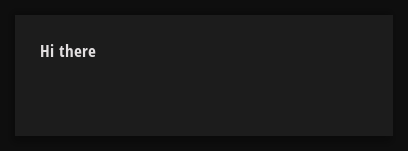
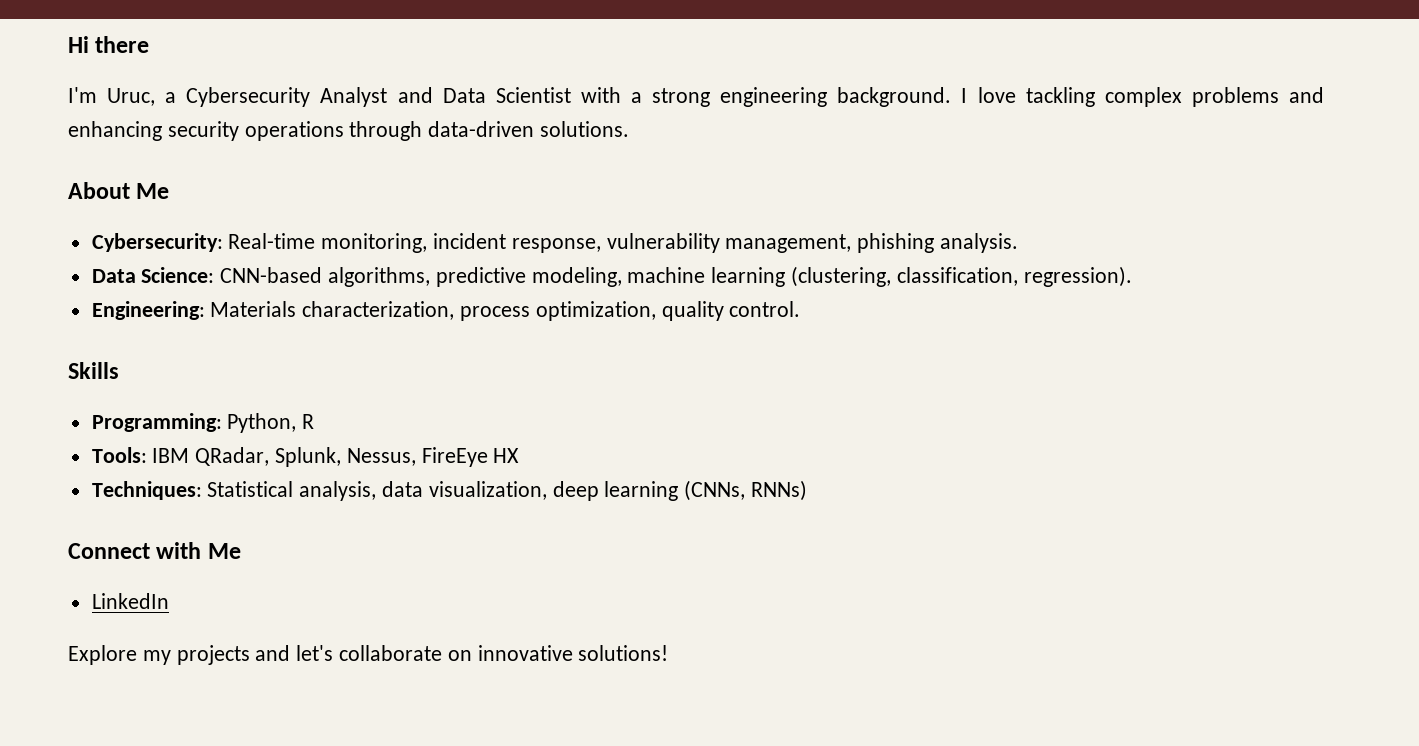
+ I'm Uruc, a Cybersecurity Analyst and Data Scientist with a strong engineering background. I love tackling complex problems and enhancing security operations through data-driven solutions.
+ About Me
+ Cybersecurity: Real-time monitoring, incident response, vulnerability management, phishing analysis.
+ Data Science: CNN-based algorithms, predictive modeling, machine learning (clustering, classification, regression).
+ Engineering: Materials characterization, process optimization, quality control.
+ Skills
+ Programming: Python, R
+ Tools: IBM QRadar, Splunk, Nessus, FireEye HX
+ Techniques: Statistical analysis, data visualization, deep learning (CNNs, RNNs)
+ Connect with Me
+ LinkedIn
+ Explore my projects and let's collaborate on innovative solutions!

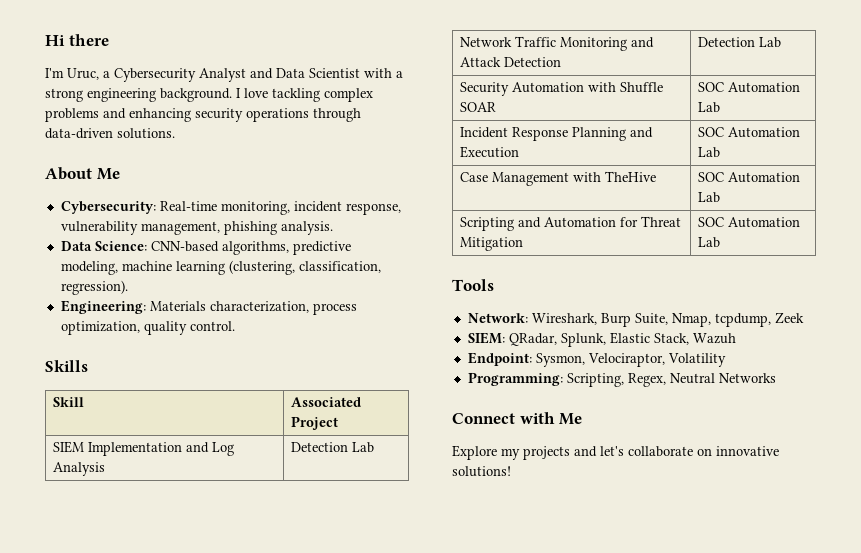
- Programming: Python, R
- Tools: IBM QRadar, Splunk, Nessus, FireEye HX
- Techniques: Statistical analysis, data visualization, deep learning (CNNs, RNNs)
+ Skill | Associated Project
+ SIEM Implementation and Log Analysis | Detection Lab
+ Network Traffic Monitoring and Attack Detection | Detection Lab
+ Security Automation with Shuffle SOAR | SOC Automation Lab
+ Incident Response Planning and Execution | SOC Automation Lab
+ Case Management with TheHive | SOC Automation Lab
+ Scripting and Automation for Threat Mitigation | SOC Automation Lab
+ Tools
+ Network: Wireshark, Burp Suite, Nmap, tcpdump, Zeek
+ SIEM: QRadar, Splunk, Elastic Stack, Wazuh
+ Endpoint: Sysmon, Velociraptor, Volatility
+ Programming: Scripting, Regex, Neutral Networks
- LinkedIn

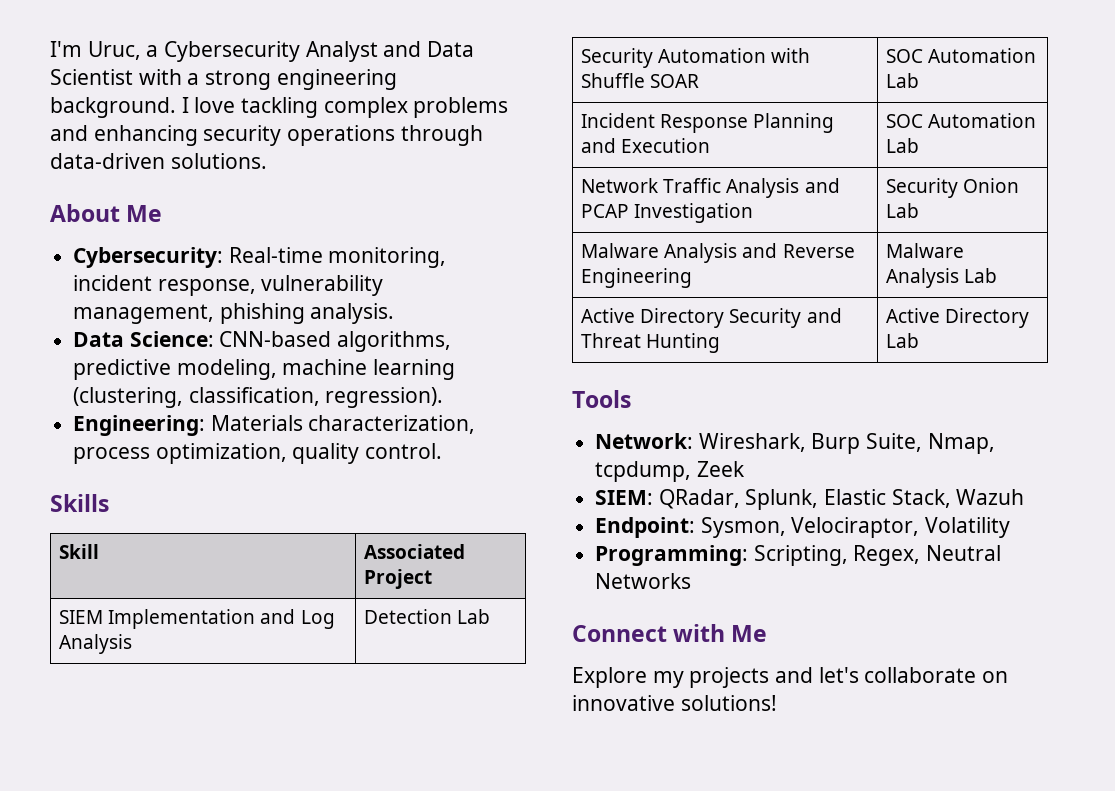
- Hi there
- Network Traffic Monitoring and Attack Detection | Detection Lab
- Case Management with TheHive | SOC Automation Lab
- Scripting and Automation for Threat Mitigation | SOC Automation Lab
+ Network Traffic Analysis and PCAP Investigation | Security Onion Lab
+ Malware Analysis and Reverse Engineering | Malware Analysis Lab
+ Active Directory Security and Threat Hunting | Active Directory Lab

